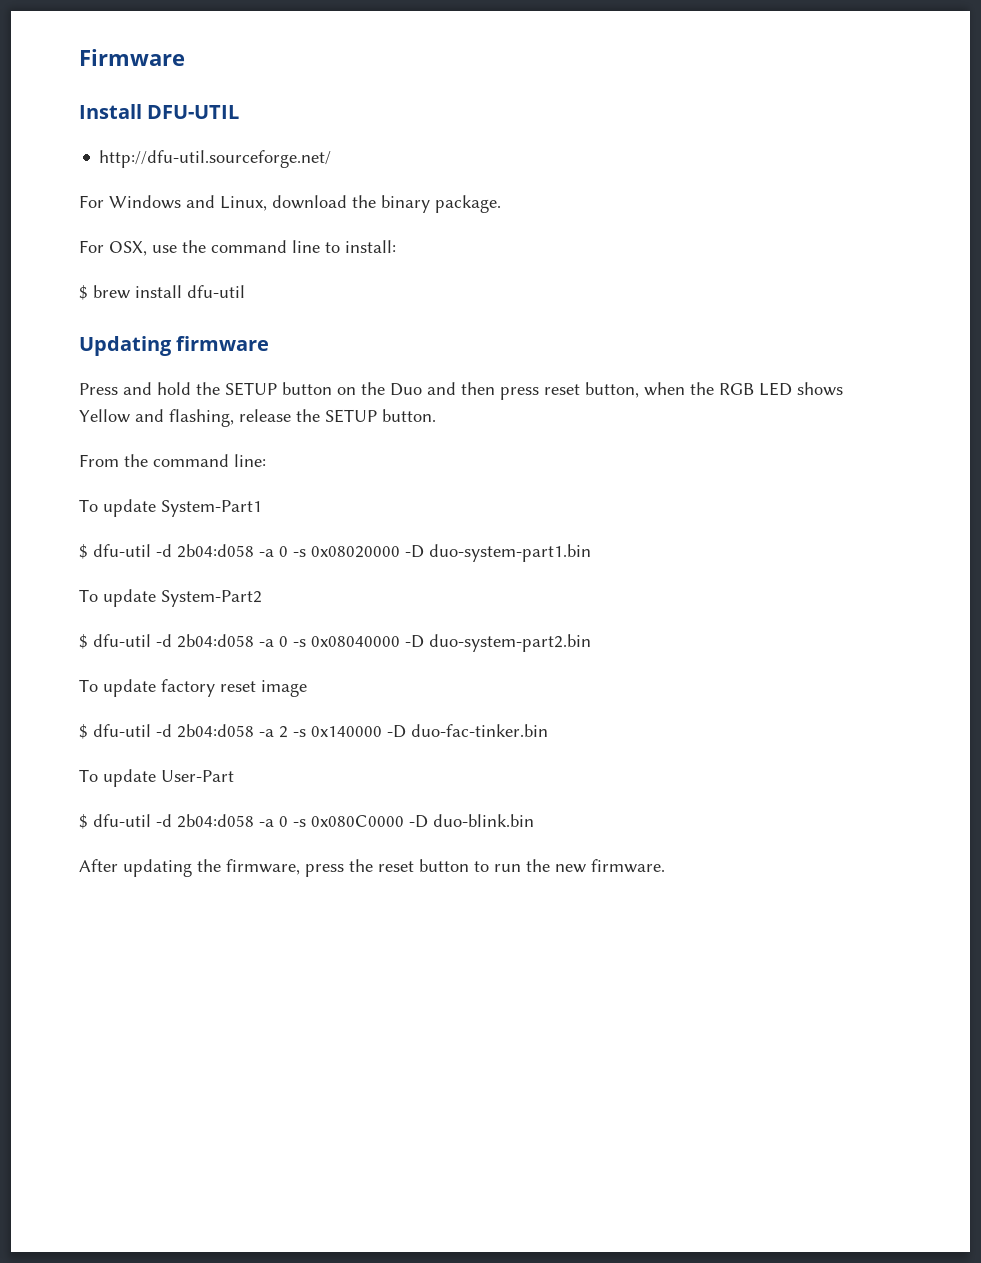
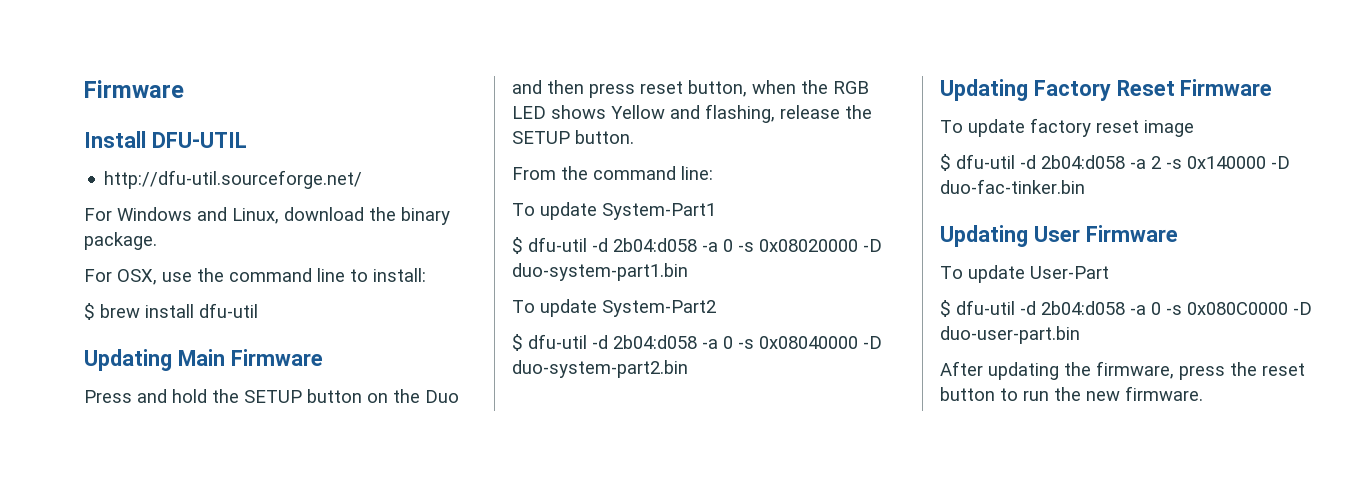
- Updating firmware
+ Updating Main Firmware
+ Updating Factory Reset Firmware
+ Updating User Firmware
- $ dfu-util -d 2b04:d058 -a 0 -s 0x080C0000 -D duo-blink.bin
+ $ dfu-util -d 2b04:d058 -a 0 -s 0x080C0000 -D duo-user-part.bin

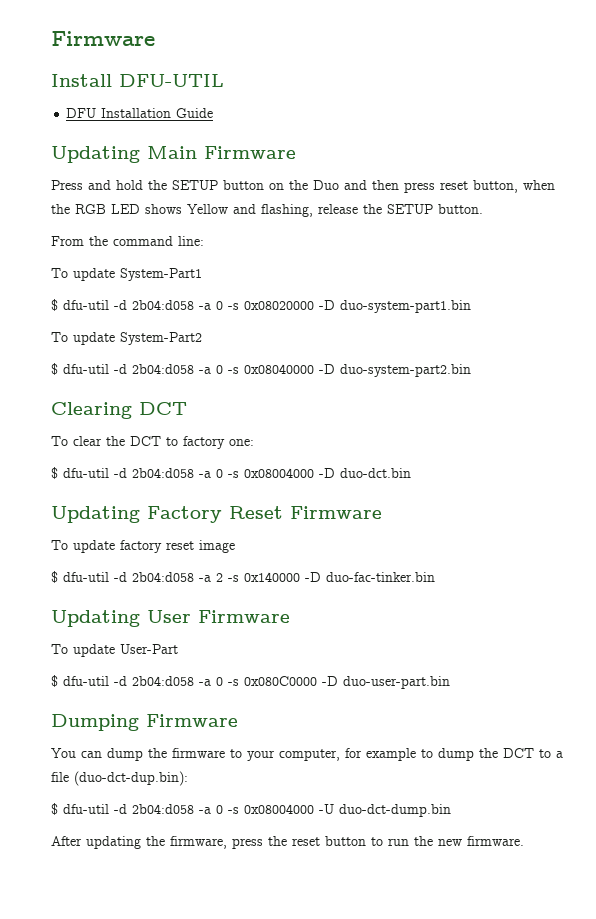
- http://dfu-util.sourceforge.net/
- For Windows and Linux, download the binary package.
- For OSX, use the command line to install:
- $ brew install dfu-util
+ DFU Installation Guide
+ Clearing DCT
+ To clear the DCT to factory one:
+ $ dfu-util -d 2b04:d058 -a 0 -s 0x08004000 -D duo-dct.bin
+ Dumping Firmware
+ You can dump the firmware to your computer, for example to dump the DCT to a file (duo-dct-dup.bin):
+ $ dfu-util -d 2b04:d058 -a 0 -s 0x08004000 -U duo-dct-dump.bin

